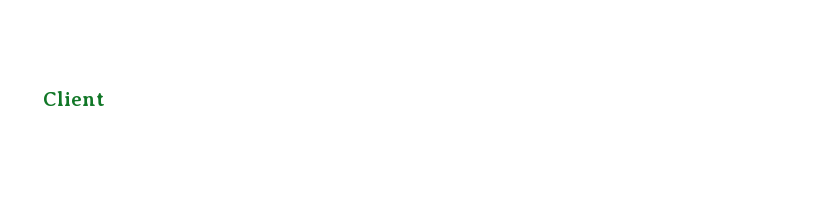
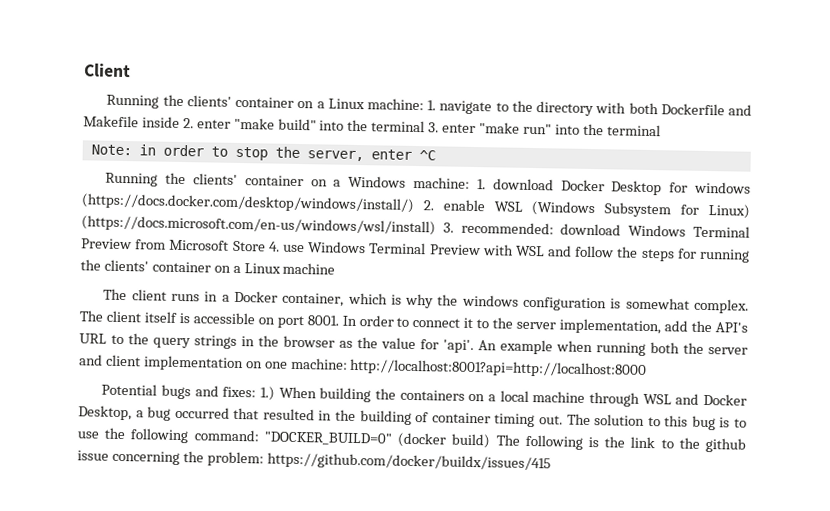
+ Running the clients' container on a Linux machine: 1. navigate to the directory with both Dockerfile and Makefile inside 2. enter "make build" into the terminal 3. enter "make run" into the terminal
+ Note: in order to stop the server, enter ^C
+ Running the clients' container on a Windows machine: 1. download Docker Desktop for windows (https://docs.docker.com/desktop/windows/install/) 2. enable WSL (Windows Subsystem for Linux) (https://docs.microsoft.com/en-us/windows/wsl/install) 3. recommended: download Windows Terminal Preview from Microsoft Store 4. use Windows Terminal Preview with WSL and follow the steps for running the clients' container on a Linux machine
+ The client runs in a Docker container, which is why the windows configuration is somewhat complex. The client itself is accessible on port 8001. In order to connect it to the server implementation, add the API's URL to the query strings in the browser as the value for 'api'. An example when running both the server and client implementation on one machine: http://localhost:8001?api=http://localhost:8000
+ Potential bugs and fixes: 1.) When building the containers on a local machine through WSL and Docker Desktop, a bug occurred that resulted in the building of container timing out. The solution to this bug is to use the following command: "DOCKER_BUILD=0" (docker build) The following is the link to the github issue concerning the problem: https://github.com/docker/buildx/issues/415

